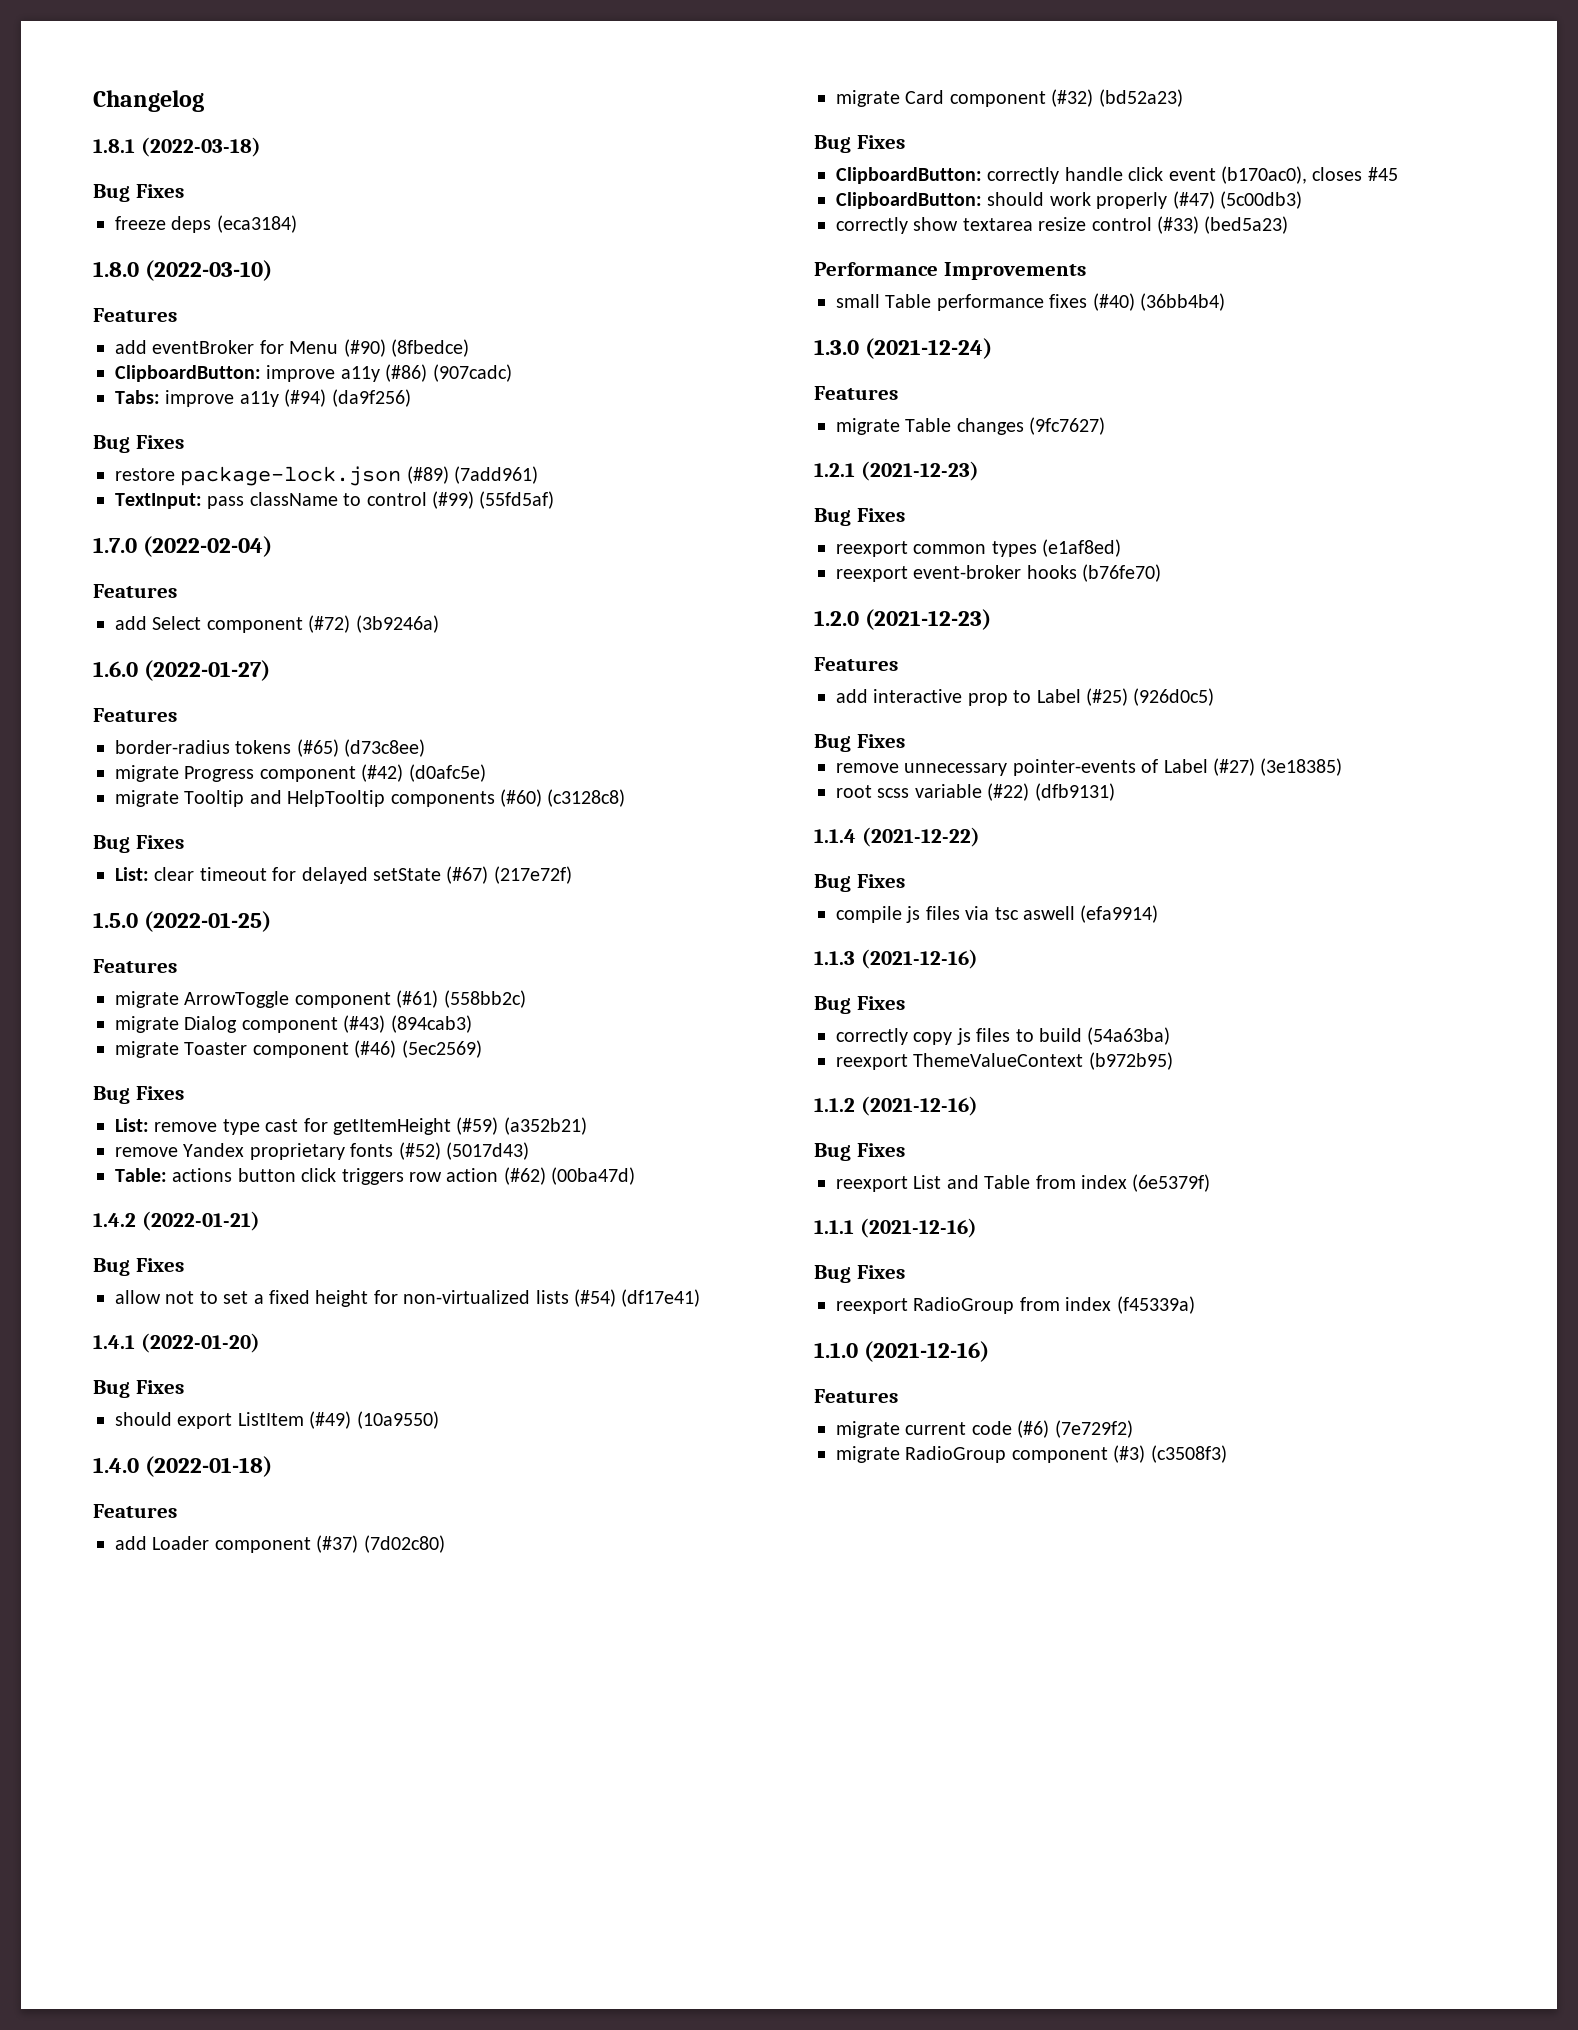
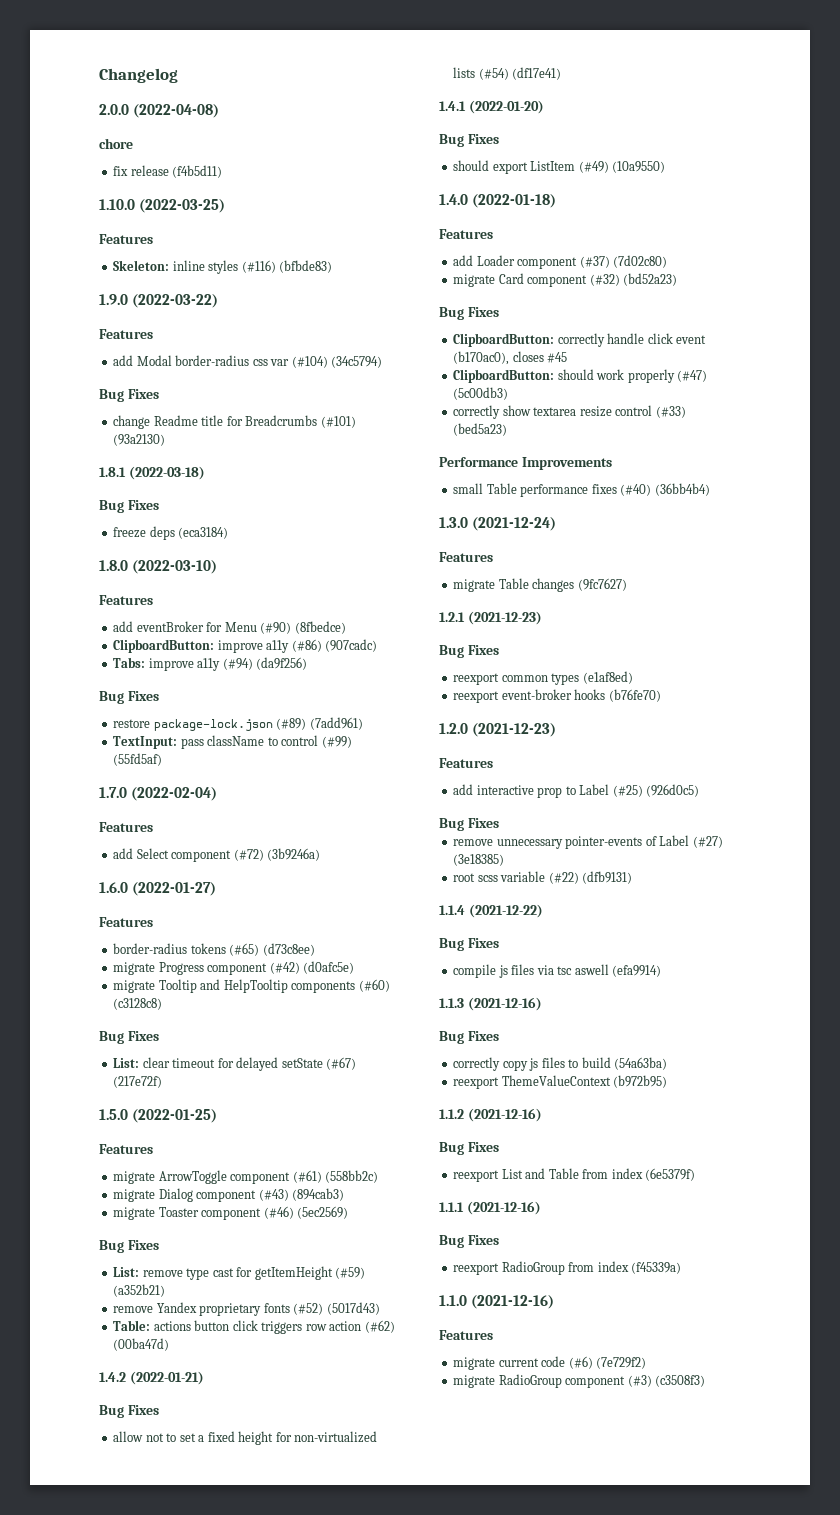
+ 2.0.0 (2022-04-08)
+ chore
+ fix release (f4b5d11)
+ 1.10.0 (2022-03-25)
+ Features
+ Skeleton: inline styles (#116) (bfbde83)
+ 1.9.0 (2022-03-22)
+ Features
+ add Modal border-radius css var (#104) (34c5794)
+ Bug Fixes
+ change Readme title for Breadcrumbs (#101) (93a2130)

